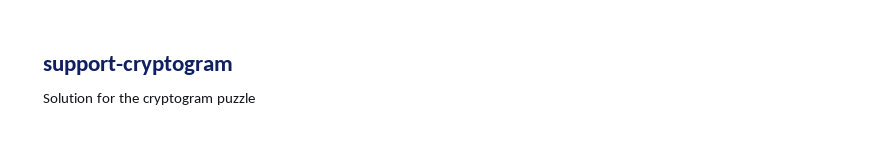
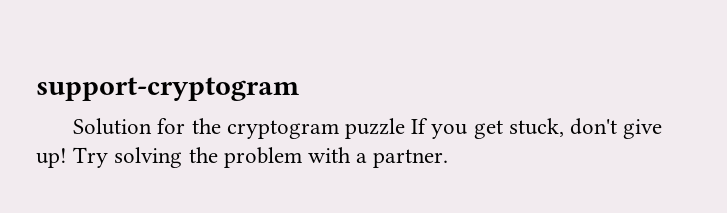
- Solution for the cryptogram puzzle
+ Solution for the cryptogram puzzle If you get stuck, don't give up! Try solving the problem with a partner.

